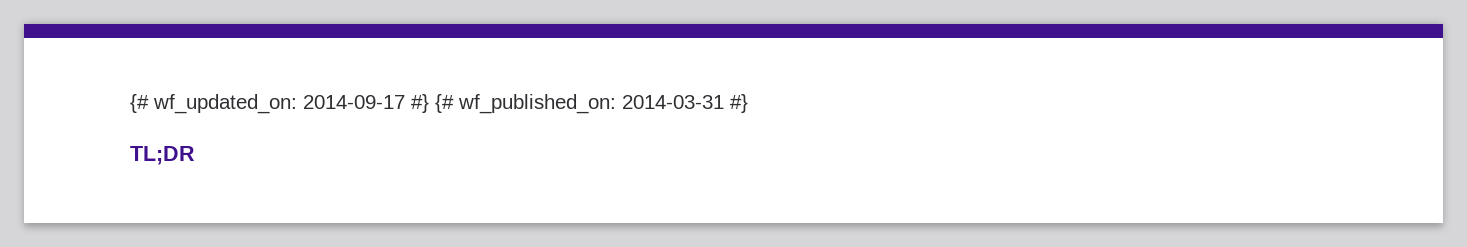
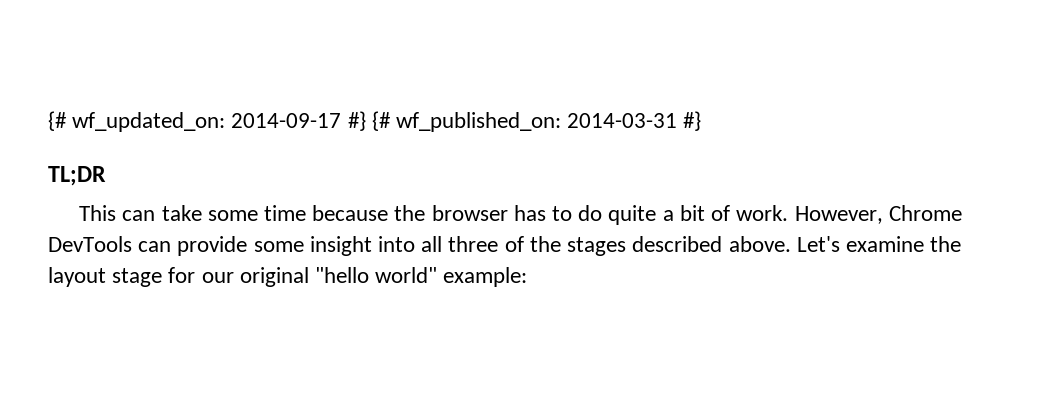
+ This can take some time because the browser has to do quite a bit of work. However, Chrome DevTools can provide some insight into all three of the stages described above. Let's examine the layout stage for our original "hello world" example:

